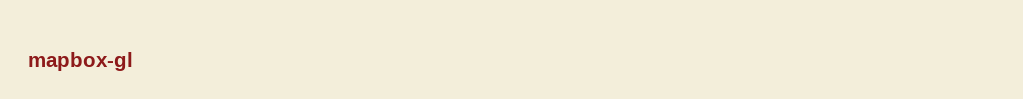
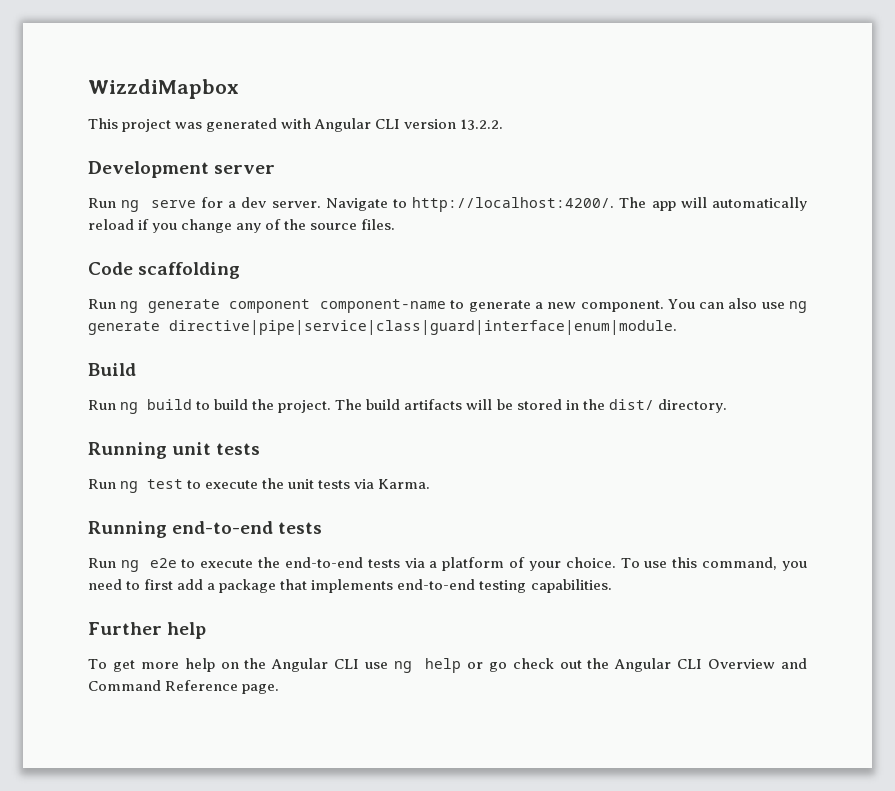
- mapbox-gl
+ WizzdiMapbox
+ This project was generated with Angular CLI version 13.2.2.
+ Development server
+ Run ng serve for a dev server. Navigate to http://localhost:4200/. The app will automatically reload if you change any of the source files.
+ Code scaffolding
+ Run ng generate component component-name to generate a new component. You can also use ng generate directive|pipe|service|class|guard|interface|enum|module.
+ Build
+ Run ng build to build the project. The build artifacts will be stored in the dist/ directory.
+ Running unit tests
+ Run ng test to execute the unit tests via Karma.
+ Running end-to-end tests
+ Run ng e2e to execute the end-to-end tests via a platform of your choice. To use this command, you need to first add a package that implements end-to-end testing capabilities.
+ Further help
+ To get more help on the Angular CLI use ng help or go check out the Angular CLI Overview and Command Reference page.

